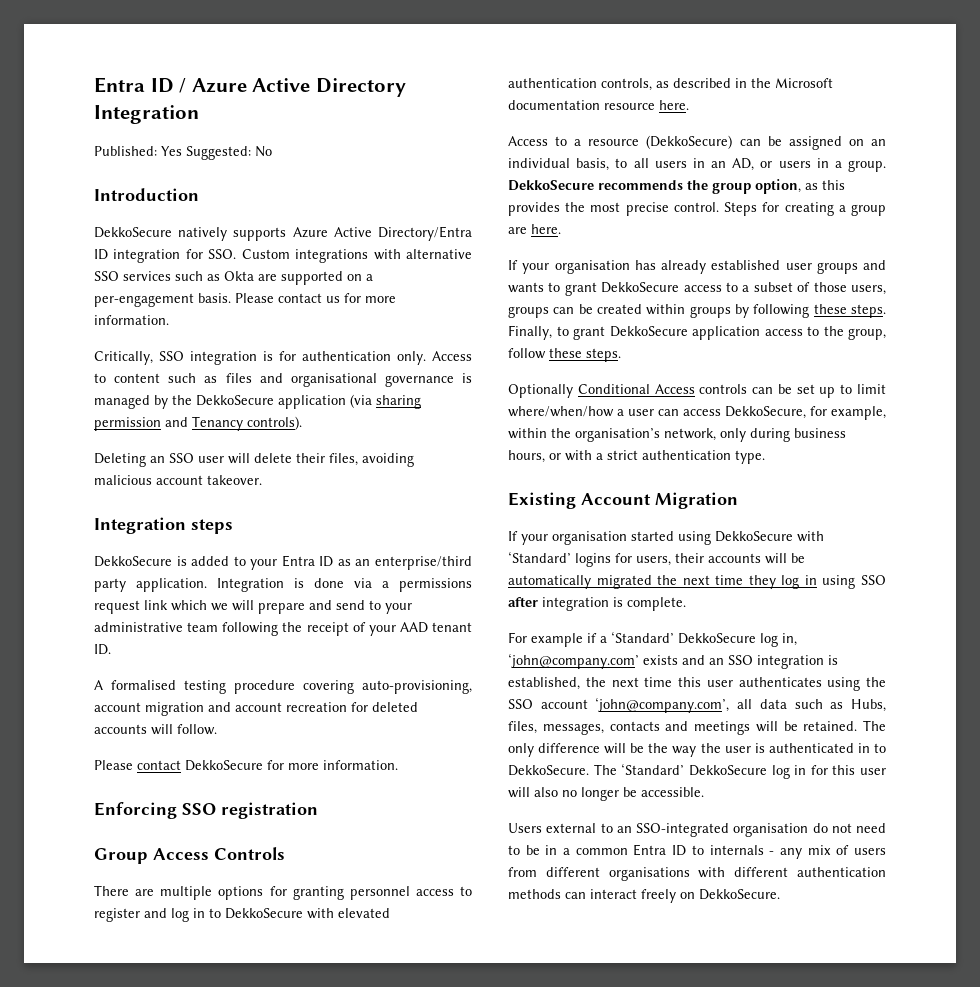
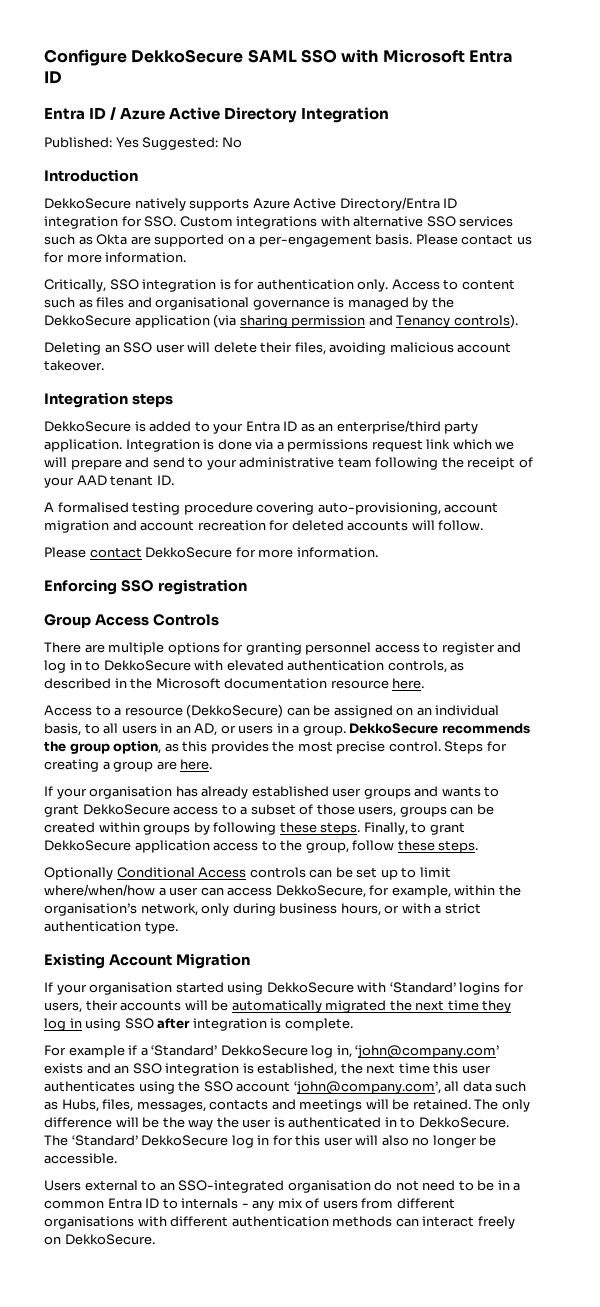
+ Configure DekkoSecure SAML SSO with Microsoft Entra ID

